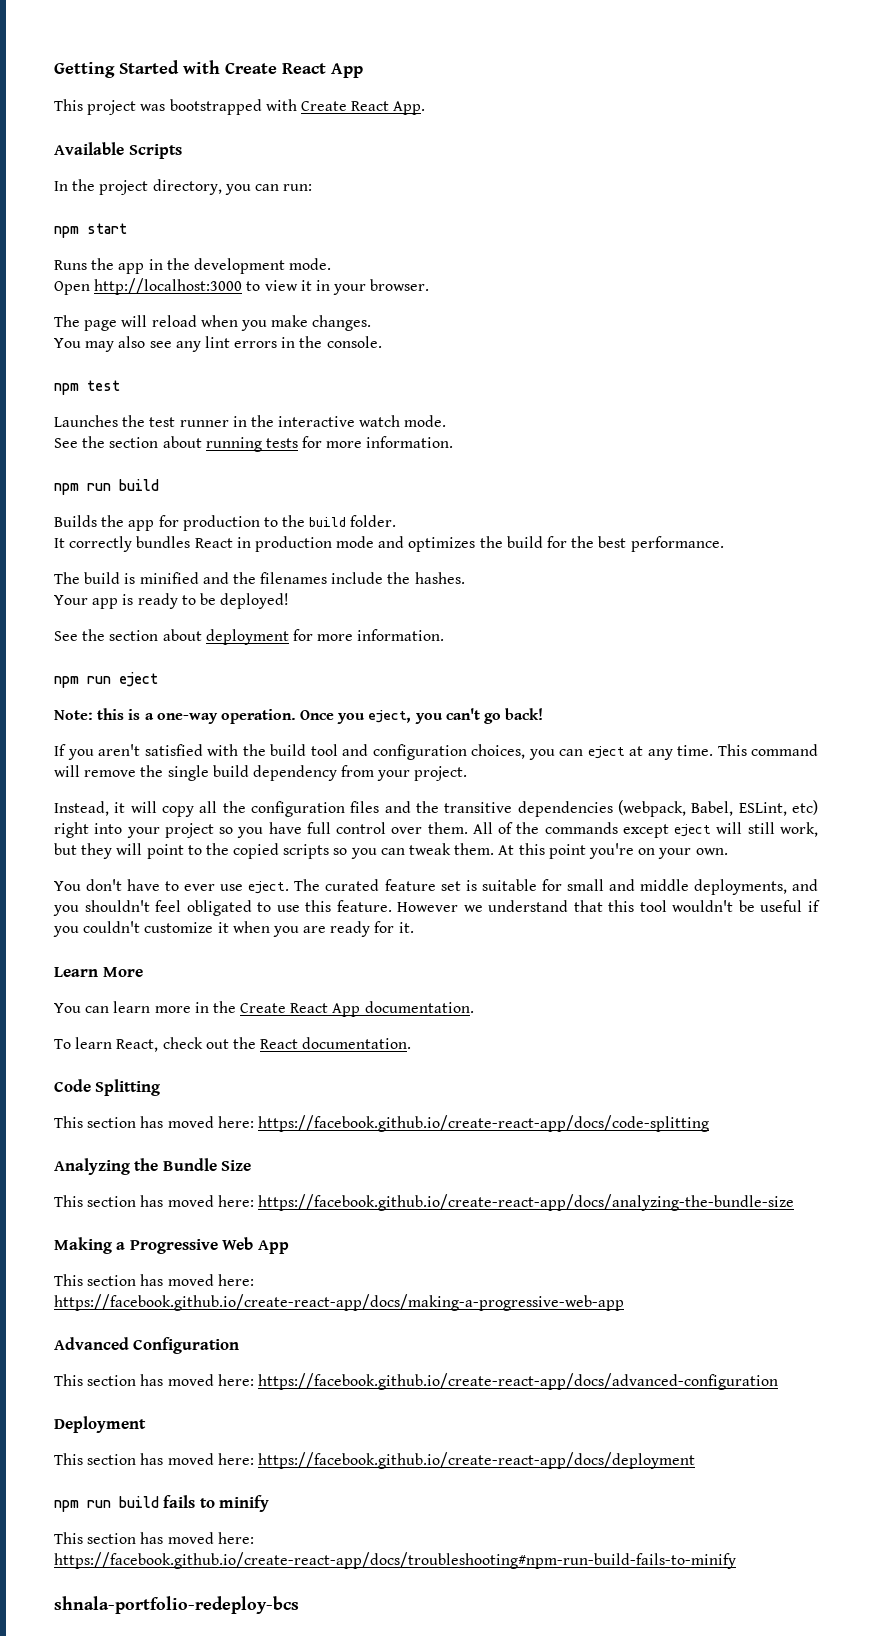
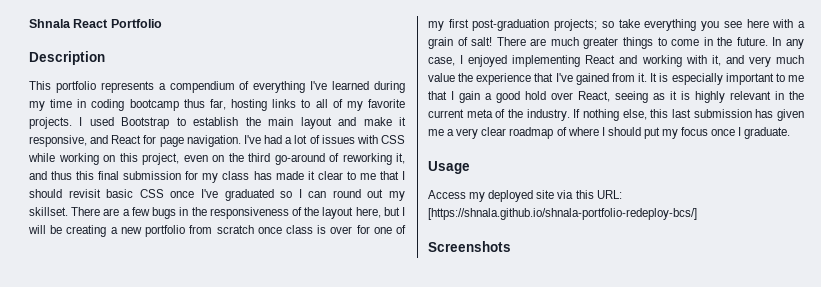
- Getting Started with Create React App
- This project was bootstrapped with Create React App.
- Available Scripts
- In the project directory, you can run:
- npm start
- Runs the app in the development mode.
- Open http://localhost:3000 to view it in your browser.
- The page will reload when you make changes.
- You may also see any lint errors in the console.
- npm test
- Launches the test runner in the interactive watch mode.
- See the section about running tests for more information.
- npm run build
- Builds the app for production to the build folder.
- It correctly bundles React in production mode and optimizes the build for the best performance.
- The build is minified and the filenames include the hashes.
- Your app is ready to be deployed!
- See the section about deployment for more information.
- npm run eject
- Note: this is a one-way operation. Once you eject, you can't go back!
- If you aren't satisfied with the build tool and configuration choices, you can eject at any time. This command will remove the single build dependency from your project.
- Instead, it will copy all the configuration files and the transitive dependencies (webpack, Babel, ESLint, etc) right into your project so you have full control over them. All of the commands except eject will still work, but they will point to the copied scripts so you can tweak them. At this point you're on your own.
- You don't have to ever use eject. The curated feature set is suitable for small and middle deployments, and you shouldn't feel obligated to use this feature. However we understand that this tool wouldn't be useful if you couldn't customize it when you are ready for it.
- Learn More
- You can learn more in the Create React App documentation.
- To learn React, check out the React documentation.
- Code Splitting
- This section has moved here: https://facebook.github.io/create-react-app/docs/code-splitting
- Analyzing the Bundle Size
- This section has moved here: https://facebook.github.io/create-react-app/docs/analyzing-the-bundle-size
- Making a Progressive Web App
- This section has moved here: https://facebook.github.io/create-react-app/docs/making-a-progressive-web-app
- Advanced Configuration
- This section has moved here: https://facebook.github.io/create-react-app/docs/advanced-configuration
- Deployment
- This section has moved here: https://facebook.github.io/create-react-app/docs/deployment
- npm run build fails to minify
- This section has moved here: https://facebook.github.io/create-react-app/docs/troubleshooting#npm-run-build-fails-to-minify
- shnala-portfolio-redeploy-bcs
+ Shnala React Portfolio
+ Description
+ This portfolio represents a compendium of everything I've learned during my time in coding bootcamp thus far, hosting links to all of my favorite projects. I used Bootstrap to establish the main layout and make it responsive, and React for page navigation. I've had a lot of issues with CSS while working on this project, even on the third go-around of reworking it, and thus this final submission for my class has made it clear to me that I should revisit basic CSS once I've graduated so I can round out my skillset. There are a few bugs in the responsiveness of the layout here, but I will be creating a new portfolio from scratch once class is over for one of my first post-graduation projects; so take everything you see here with a grain of salt! There are much greater things to come in the future. In any case, I enjoyed implementing React and working with it, and very much value the experience that I've gained from it. It is especially important to me that I gain a good hold over React, seeing as it is highly relevant in the current meta of the industry. If nothing else, this last submission has given me a very clear roadmap of where I should put my focus once I graduate.
+ Usage
+ Access my deployed site via this URL: [https://shnala.github.io/shnala-portfolio-redeploy-bcs/]
+ Screenshots

